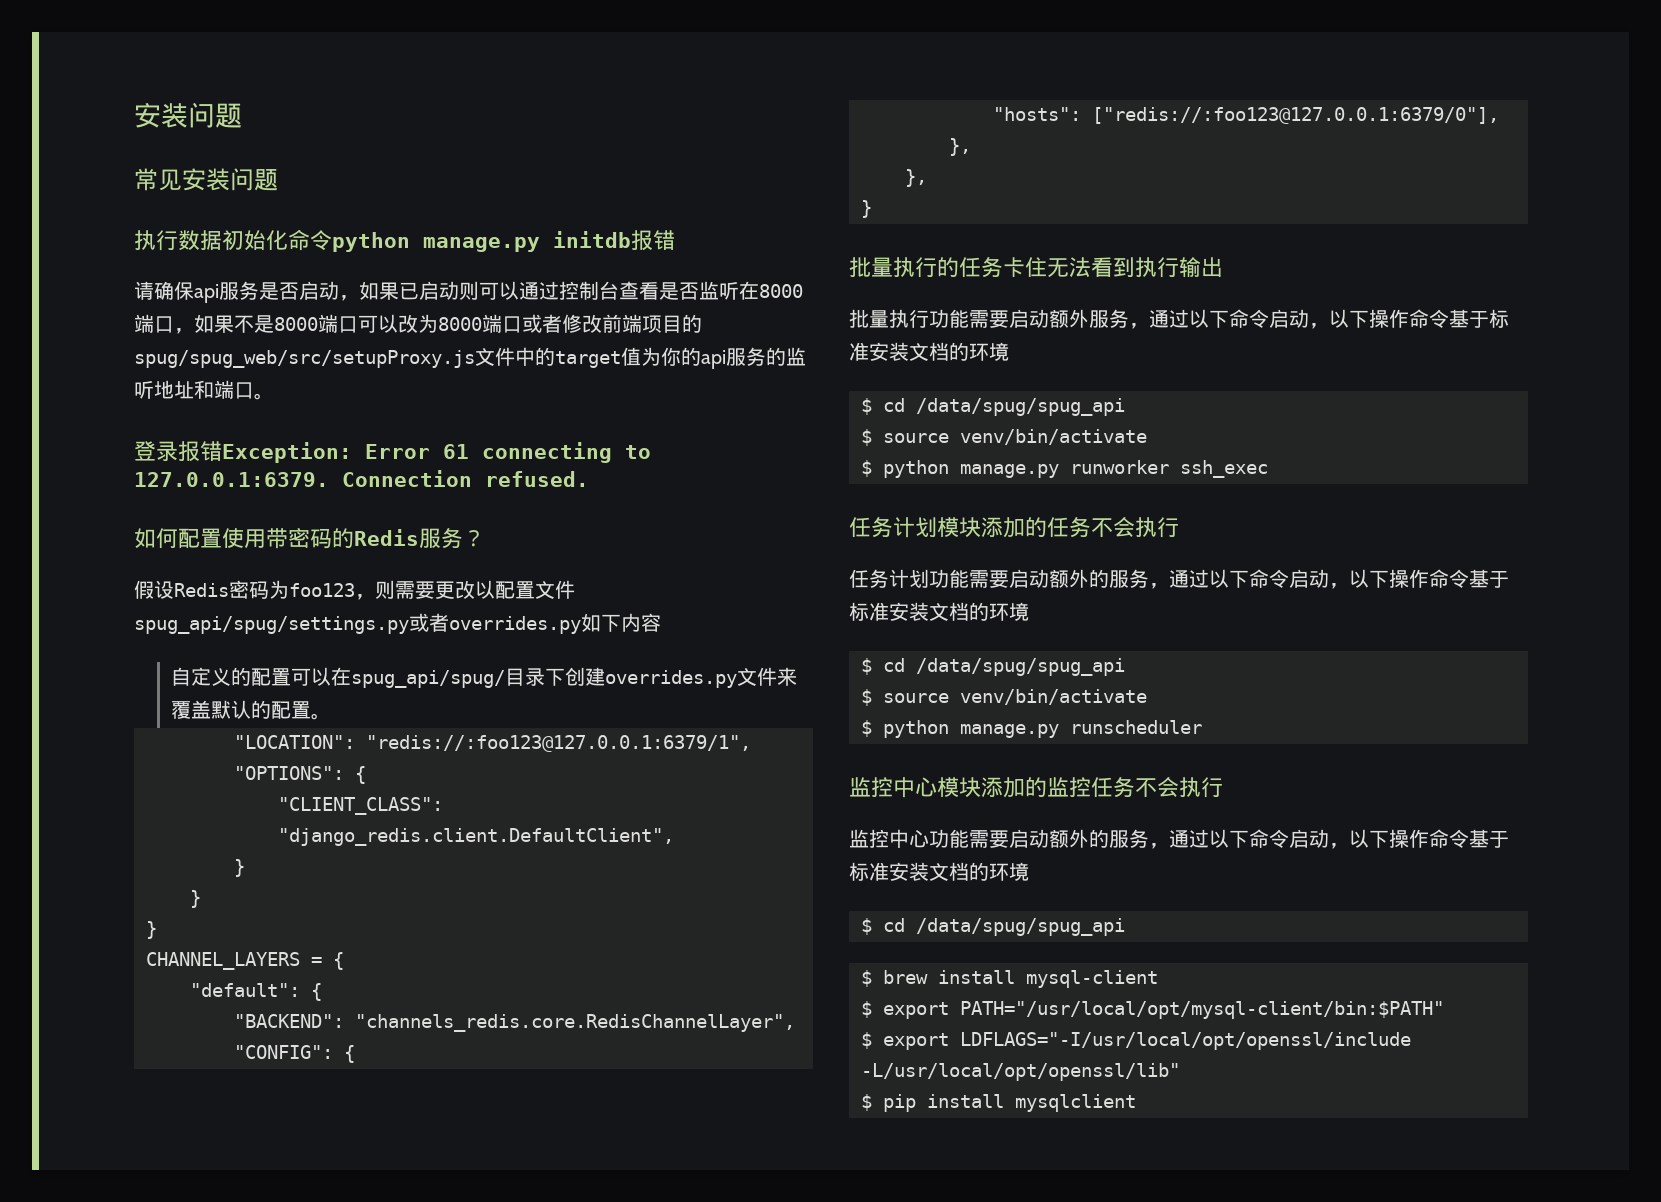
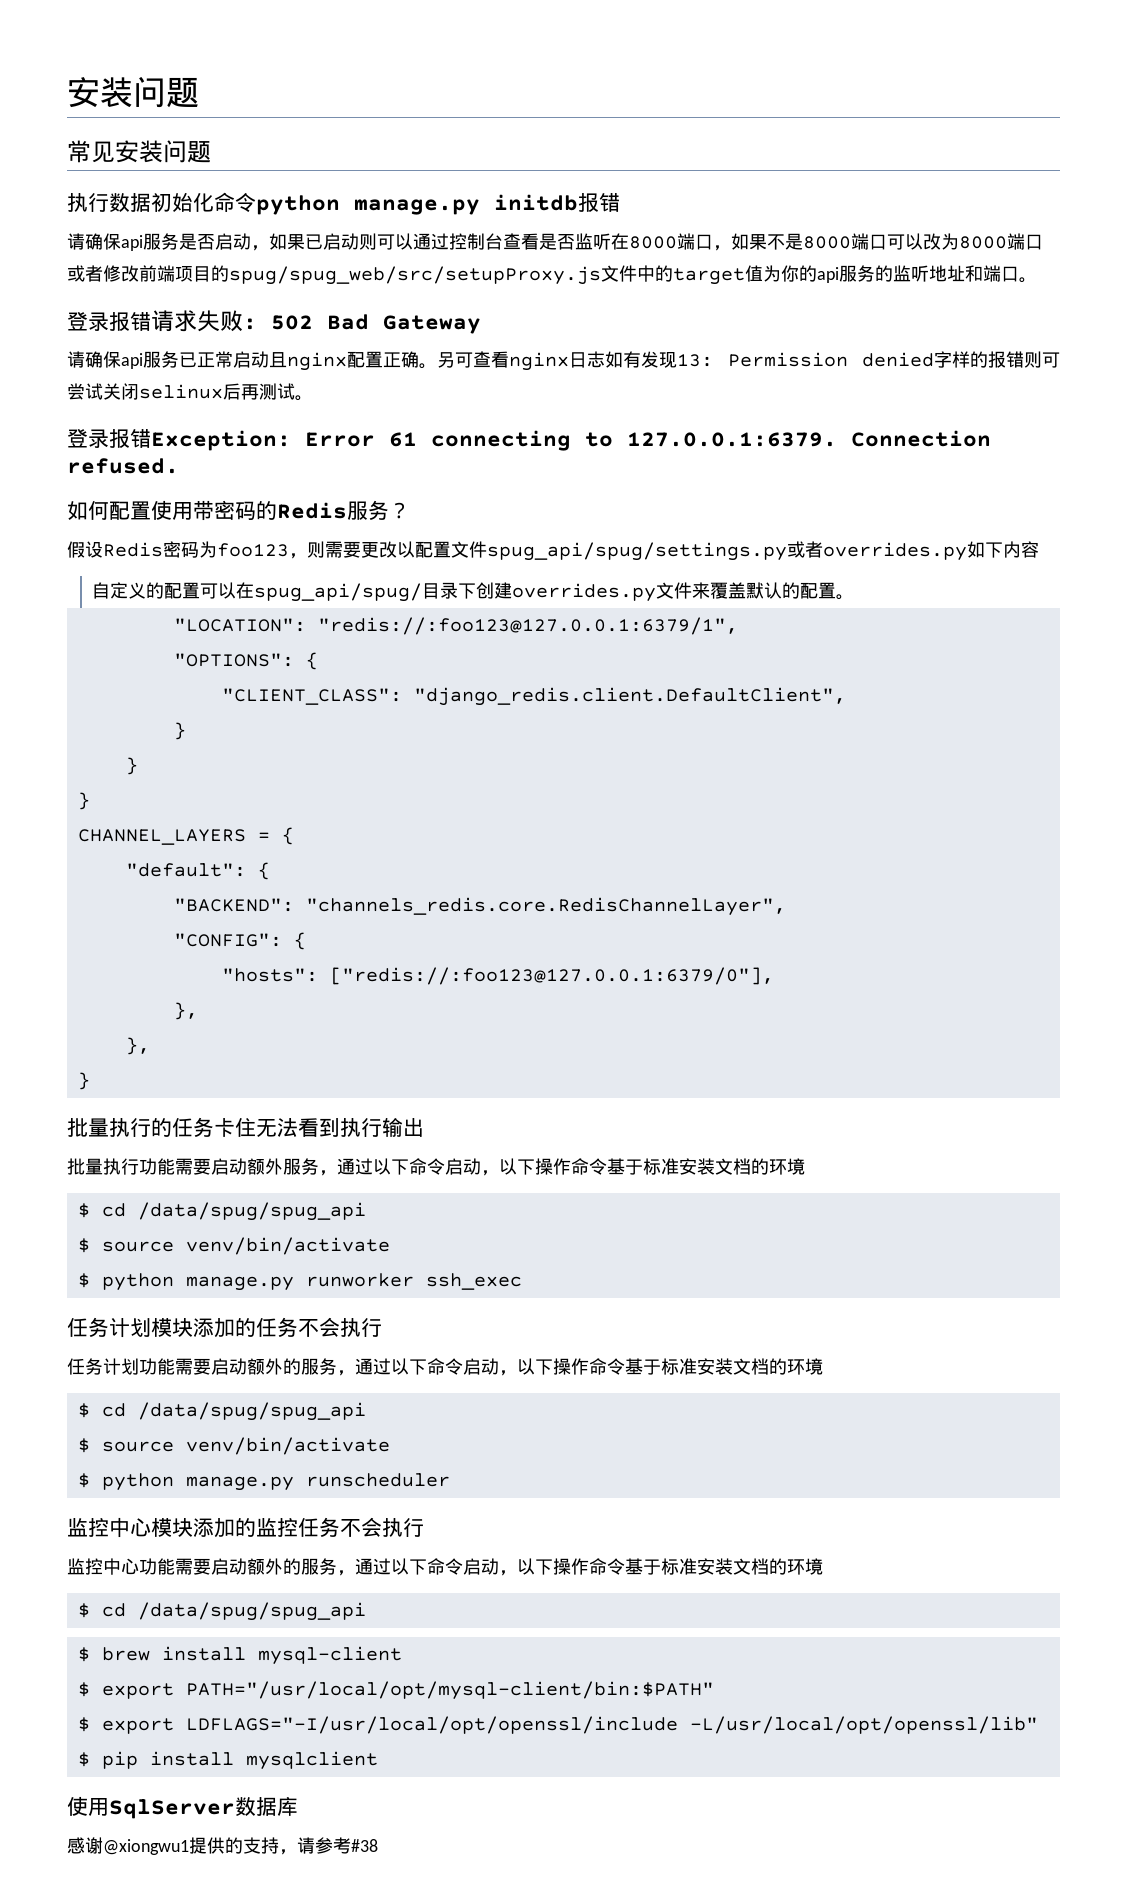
+ 登录报错请求失败: 502 Bad Gateway
+ 请确保api服务已正常启动且nginx配置正确。另可查看nginx日志如有发现13: Permission denied字样的报错则可尝试关闭selinux后再测试。
+ 使用SqlServer数据库
+ 感谢@xiongwu1提供的支持，请参考#38

